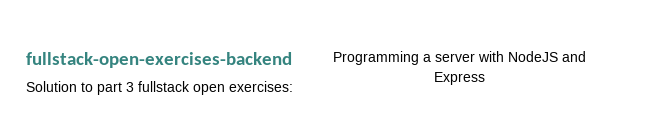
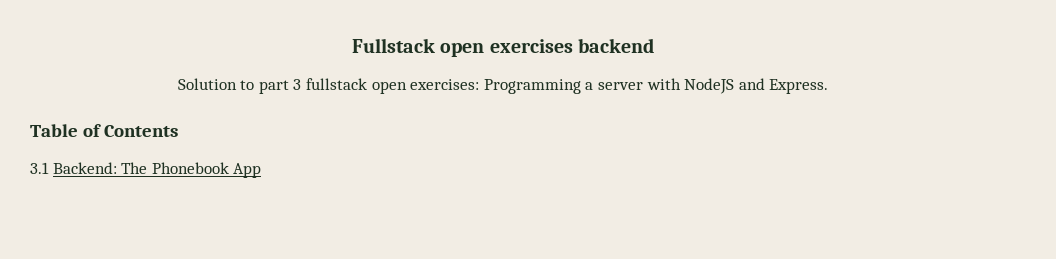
- fullstack-open-exercises-backend
+ Fullstack open exercises backend
- Solution to part 3 fullstack open exercises: Programming a server with NodeJS and Express
+ Solution to part 3 fullstack open exercises: Programming a server with NodeJS and Express.
+ Table of Contents
+ 3.1 Backend: The Phonebook App

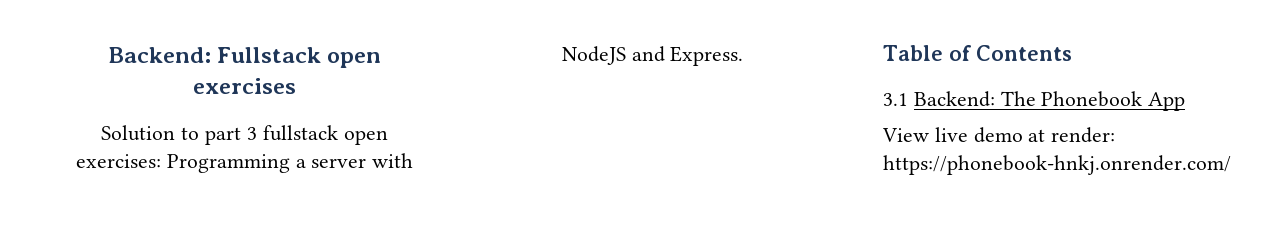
- Fullstack open exercises backend
+ Backend: Fullstack open exercises
+ View live demo at render: https://phonebook-hnkj.onrender.com/

